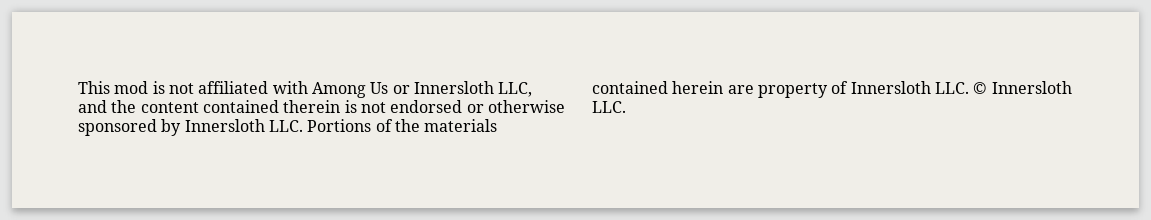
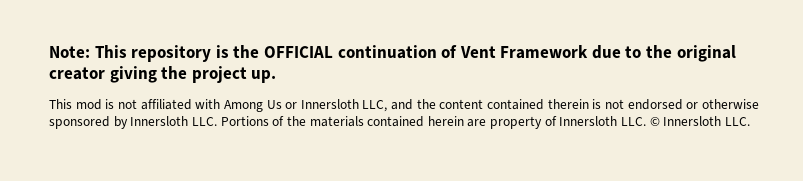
+ Note: This repository is the OFFICIAL continuation of Vent Framework due to the original creator giving the project up.

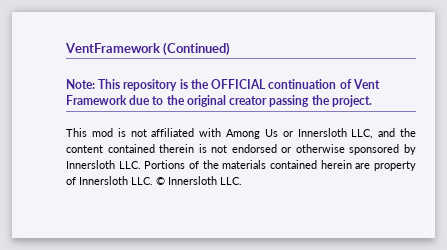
+ VentFramework (Continued)
- Note: This repository is the OFFICIAL continuation of Vent Framework due to the original creator giving the project up.
+ Note: This repository is the OFFICIAL continuation of Vent Framework due to the original creator passing the project.

